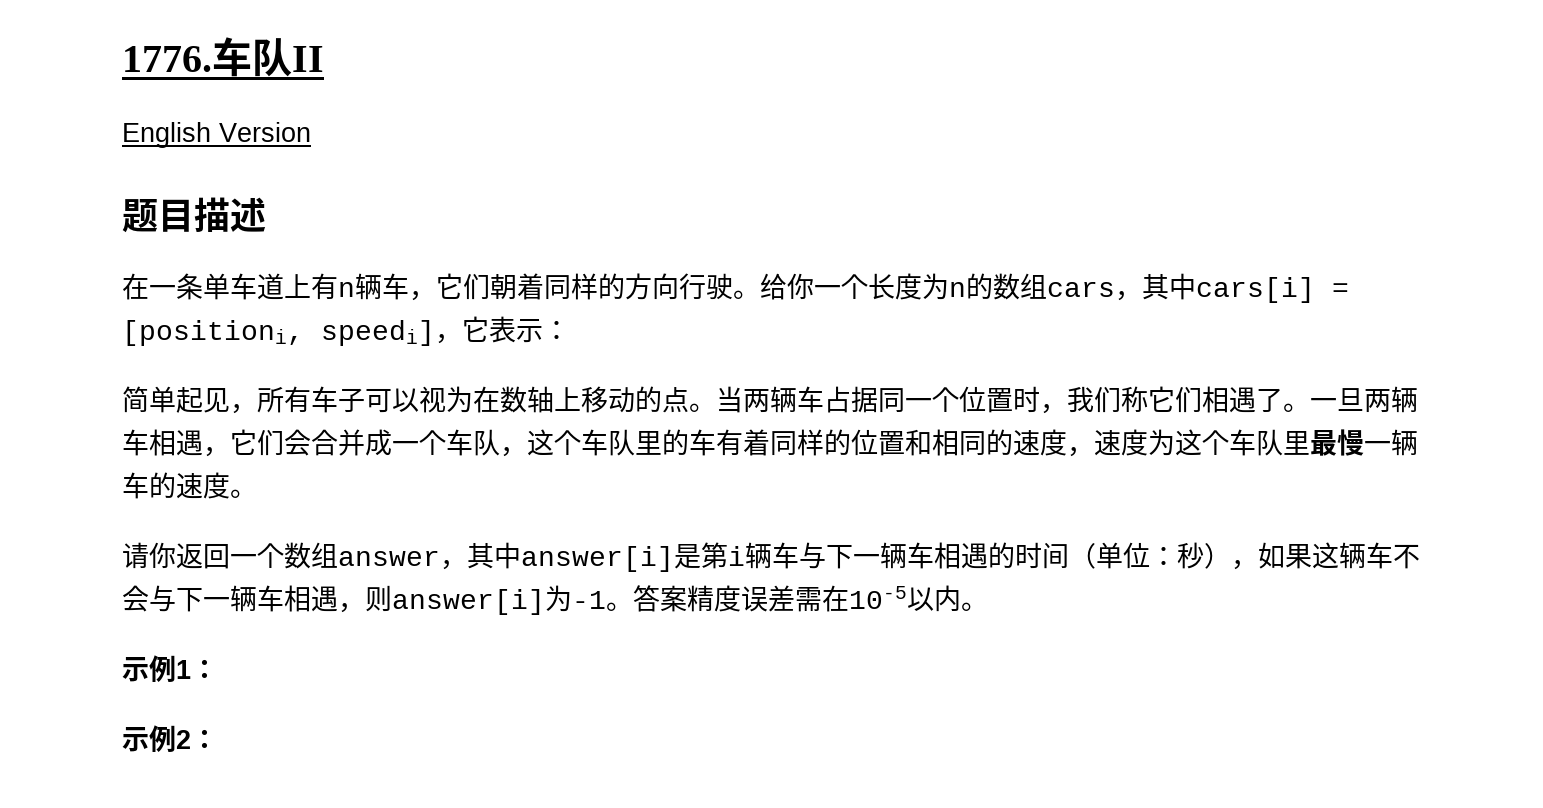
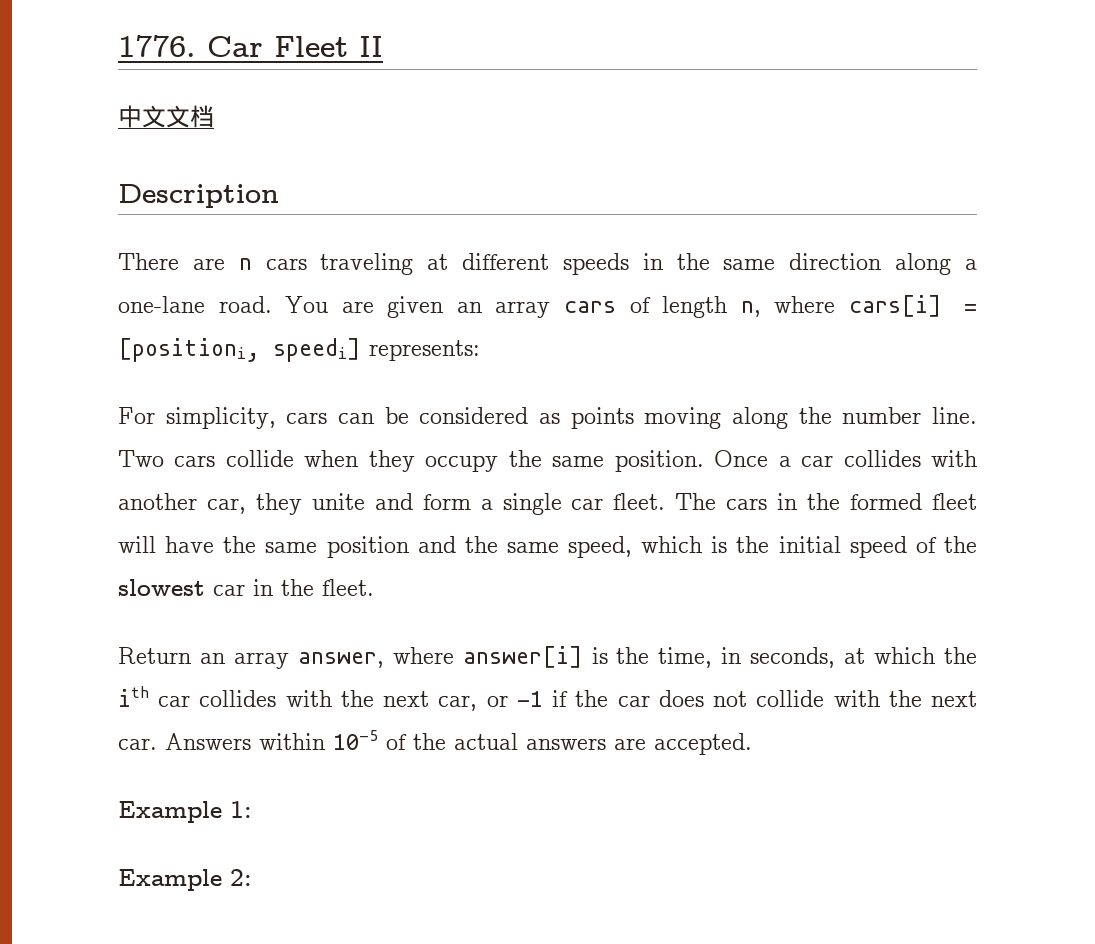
- 车队II
+ Car Fleet II
- English Version
- 题目描述
- 在一条单车道上有n辆车，它们朝着同样的方向行驶。给你一个长度为n的数组cars，其中cars[i] = [positioni, speedi]，它表示：
- 简单起见，所有车子可以视为在数轴上移动的点。当两辆车占据同一个位置时，我们称它们相遇了。一旦两辆车相遇，它们会合并成一个车队，这个车队里的车有着同样的位置和相同的速度，速度为这个车队里最慢一辆车的速度。
- 请你返回一个数组answer，其中answer[i]是第i辆车与下一辆车相遇的时间（单位：秒），如果这辆车不会与下一辆车相遇，则answer[i]为-1。答案精度误差需在10-5以内。
- 示例1：
- 示例2：
+ 中文文档
+ Description
+ There are n cars traveling at different speeds in the same direction along a one-lane road. You are given an array cars of length n, where cars[i] = [positioni, speedi] represents:
+ For simplicity, cars can be considered as points moving along the number line. Two cars collide when they occupy the same position. Once a car collides with another car, they unite and form a single car fleet. The cars in the formed fleet will have the same position and the same speed, which is the initial speed of the slowest car in the fleet.
+ Return an array answer, where answer[i] is the time, in seconds, at which the ith car collides with the next car, or -1 if the car does not collide with the next car. Answers within 10-5 of the actual answers are accepted.
+ Example 1:
+ Example 2:

